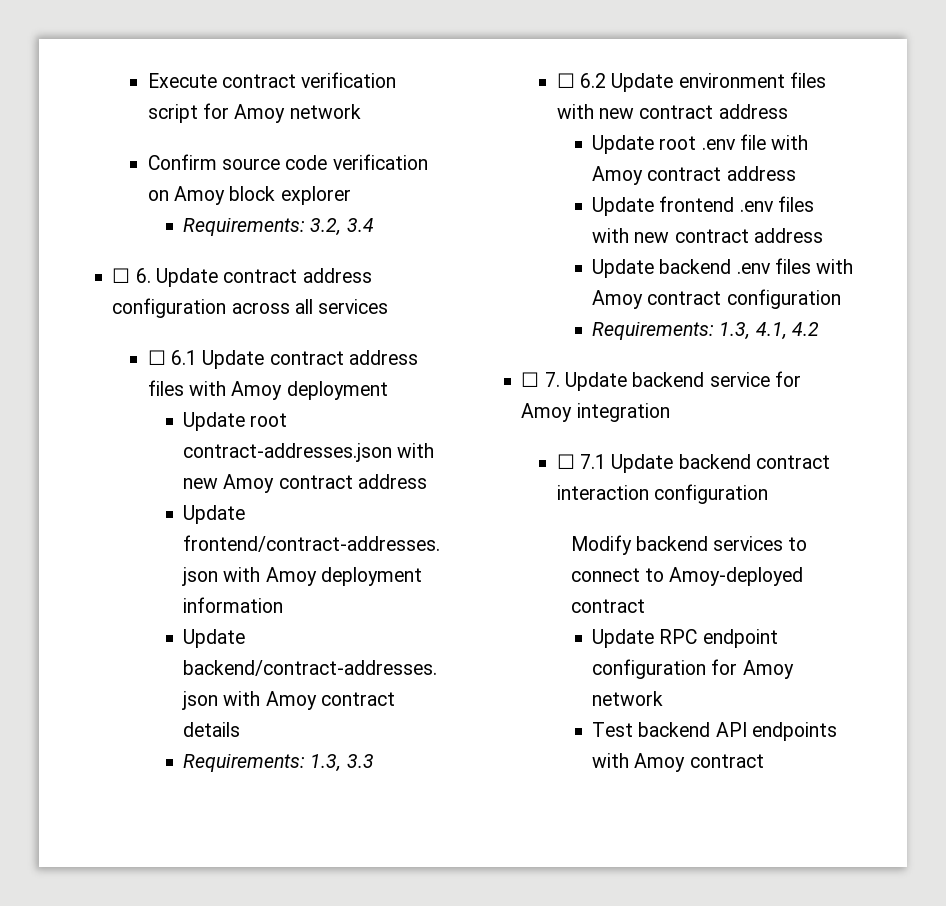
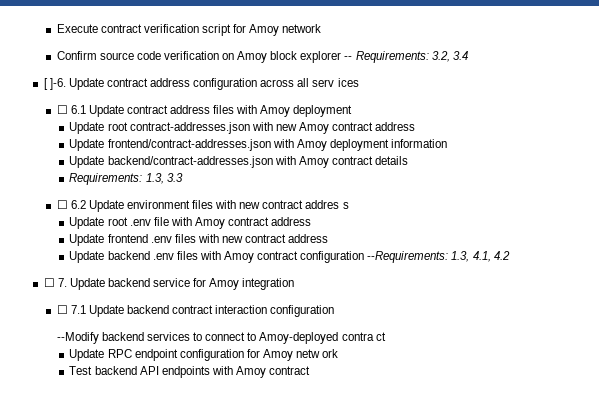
- Confirm source code verification on Amoy block explorer
- Requirements: 3.2, 3.4
+ Confirm source code verification on Amoy block explorer -- Requirements: 3.2, 3.4
- ☐ 6. Update contract address configuration across all services
+ [ ]-6. Update contract address configuration across all serv ices
- ☐ 6.2 Update environment files with new contract address
+ ☐ 6.2 Update environment files with new contract addres s
- Update backend .env files with Amoy contract configuration
- Requirements: 1.3, 4.1, 4.2
+ Update backend .env files with Amoy contract configuration --Requirements: 1.3, 4.1, 4.2
- Modify backend services to connect to Amoy-deployed contract
+ --Modify backend services to connect to Amoy-deployed contra ct
- Update RPC endpoint configuration for Amoy network
+ Update RPC endpoint configuration for Amoy netw ork

